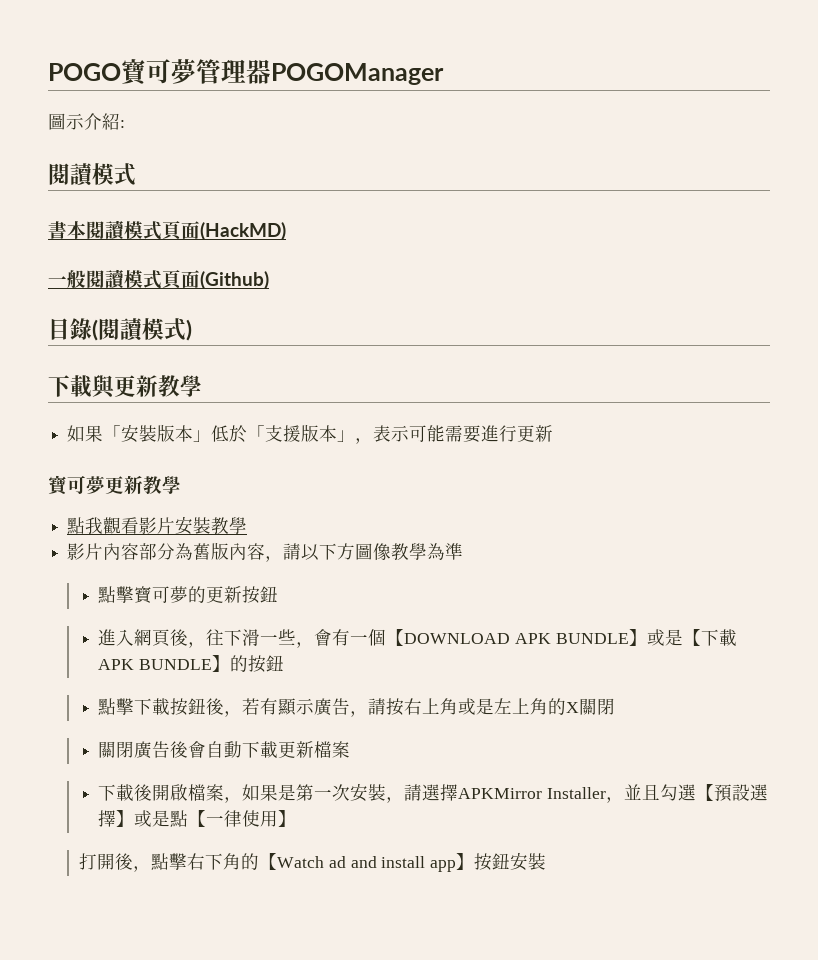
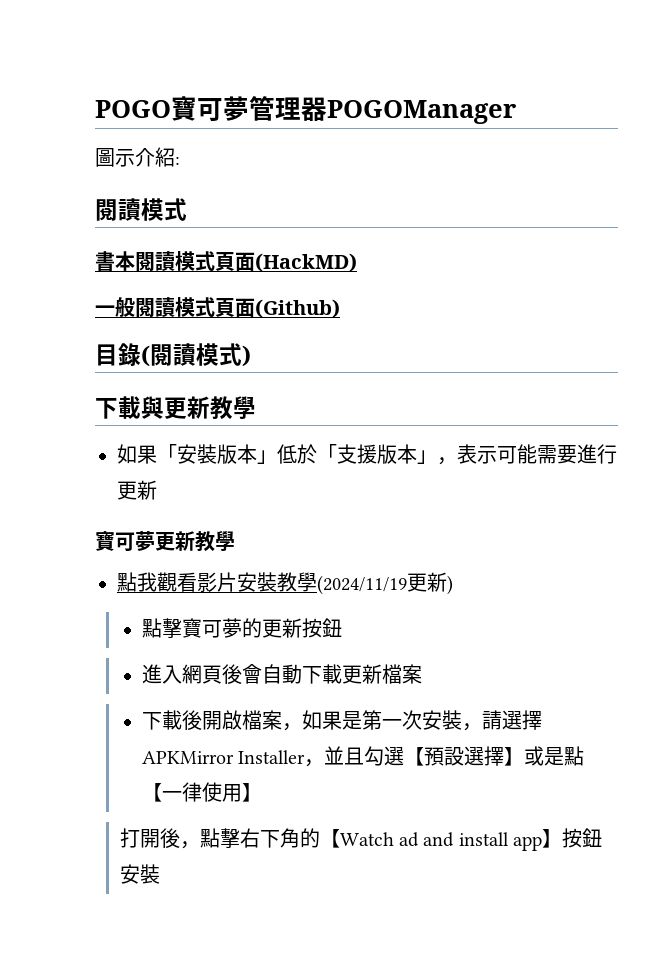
- 點我觀看影片安裝教學
- 影片內容部分為舊版內容，請以下方圖像教學為準
+ 點我觀看影片安裝教學(2024/11/19更新)
- 進入網頁後，往下滑一些，會有一個【DOWNLOAD APK BUNDLE】或是【下載APK BUNDLE】的按鈕
- 點擊下載按鈕後，若有顯示廣告，請按右上角或是左上角的X關閉
- 關閉廣告後會自動下載更新檔案
+ 進入網頁後會自動下載更新檔案

